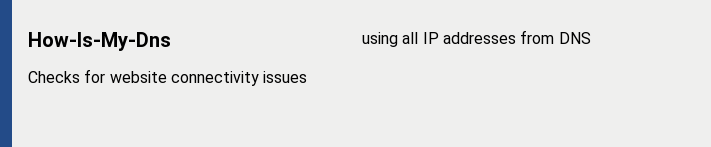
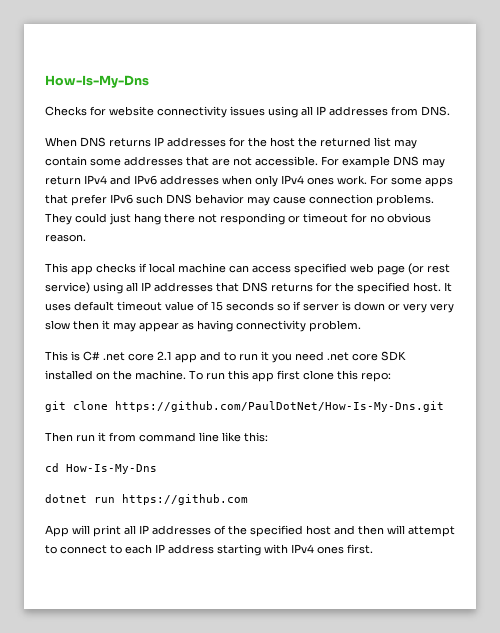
- Checks for website connectivity issues using all IP addresses from DNS
+ Checks for website connectivity issues using all IP addresses from DNS.
+ When DNS returns IP addresses for the host the returned list may contain some addresses that are not accessible. For example DNS may return IPv4 and IPv6 addresses when only IPv4 ones work. For some apps that prefer IPv6 such DNS behavior may cause connection problems. They could just hang there not responding or timeout for no obvious reason.
+ This app checks if local machine can access specified web page (or rest service) using all IP addresses that DNS returns for the specified host. It uses default timeout value of 15 seconds so if server is down or very very slow then it may appear as having connectivity problem.
+ This is C# .net core 2.1 app and to run it you need .net core SDK installed on the machine. To run this app first clone this repo:
+ git clone https://github.com/PaulDotNet/How-Is-My-Dns.git
+ Then run it from command line like this:
+ cd How-Is-My-Dns
+ dotnet run https://github.com
+ App will print all IP addresses of the specified host and then will attempt to connect to each IP address starting with IPv4 ones first.

